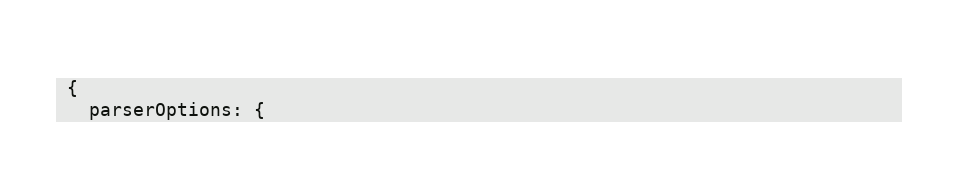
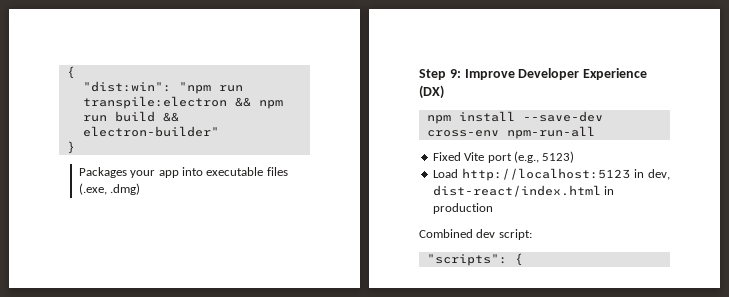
- parserOptions: {
+ "dist:win": "npm run transpile:electron && npm run build && electron-builder"
+ }
+ Packages your app into executable files (.exe, .dmg)
+ Step 9: Improve Developer Experience (DX)
+ npm install --save-dev cross-env npm-run-all
+ Fixed Vite port (e.g., 5123)
+ Load http://localhost:5123 in dev, dist-react/index.html in production
+ Combined dev script:
+ "scripts": {

